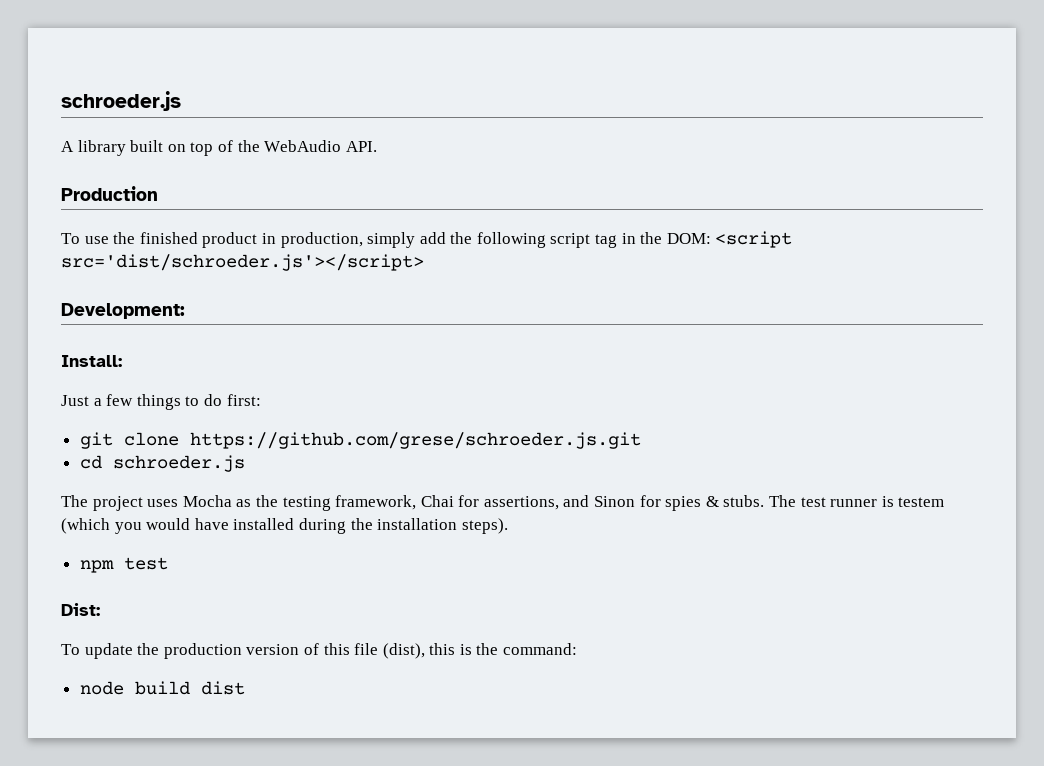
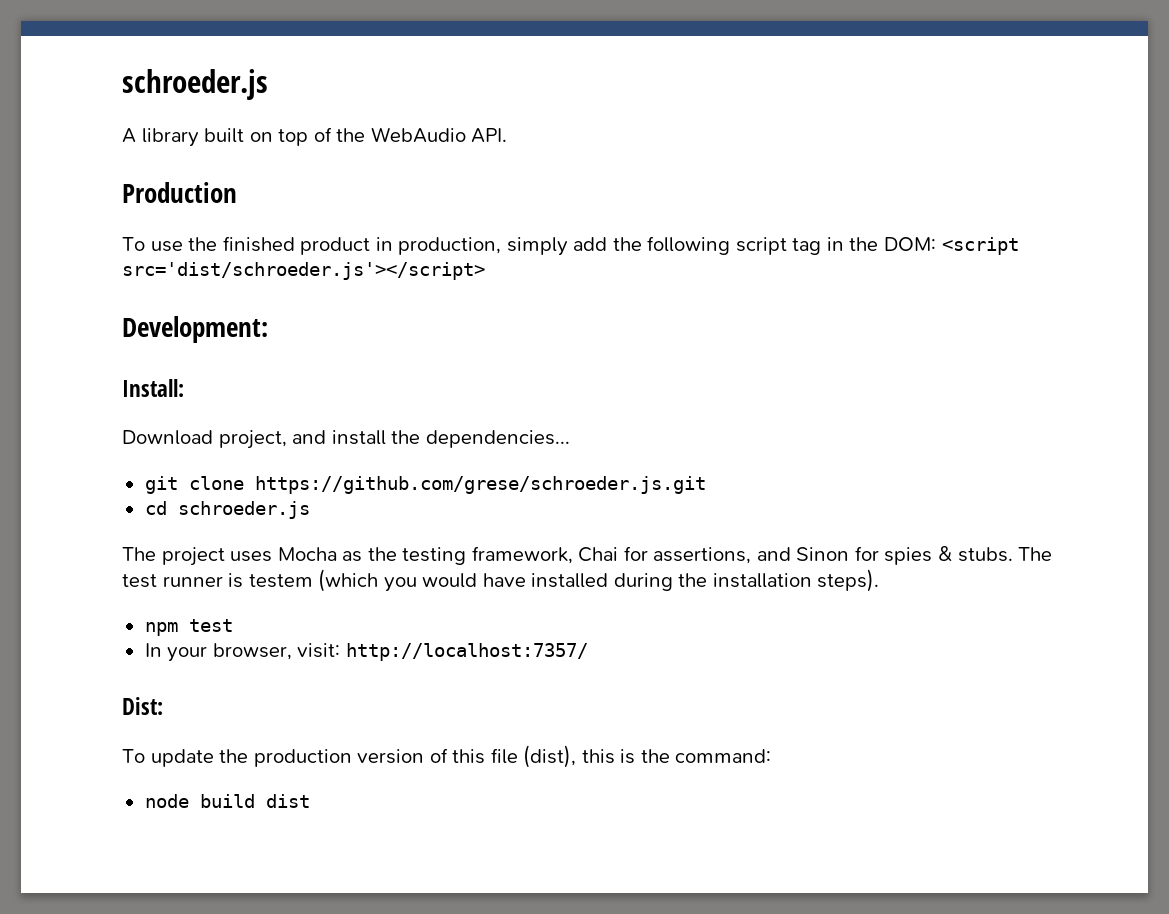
- Just a few things to do first:
+ Download project, and install the dependencies...
+ In your browser, visit: http://localhost:7357/

